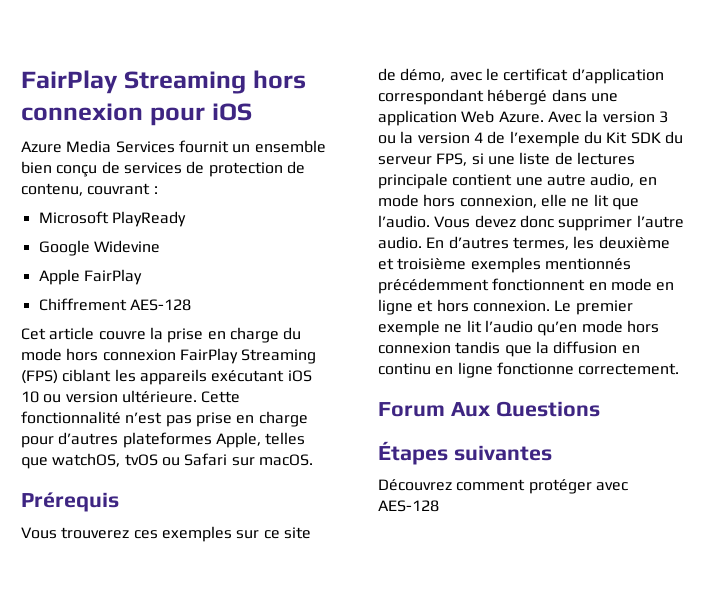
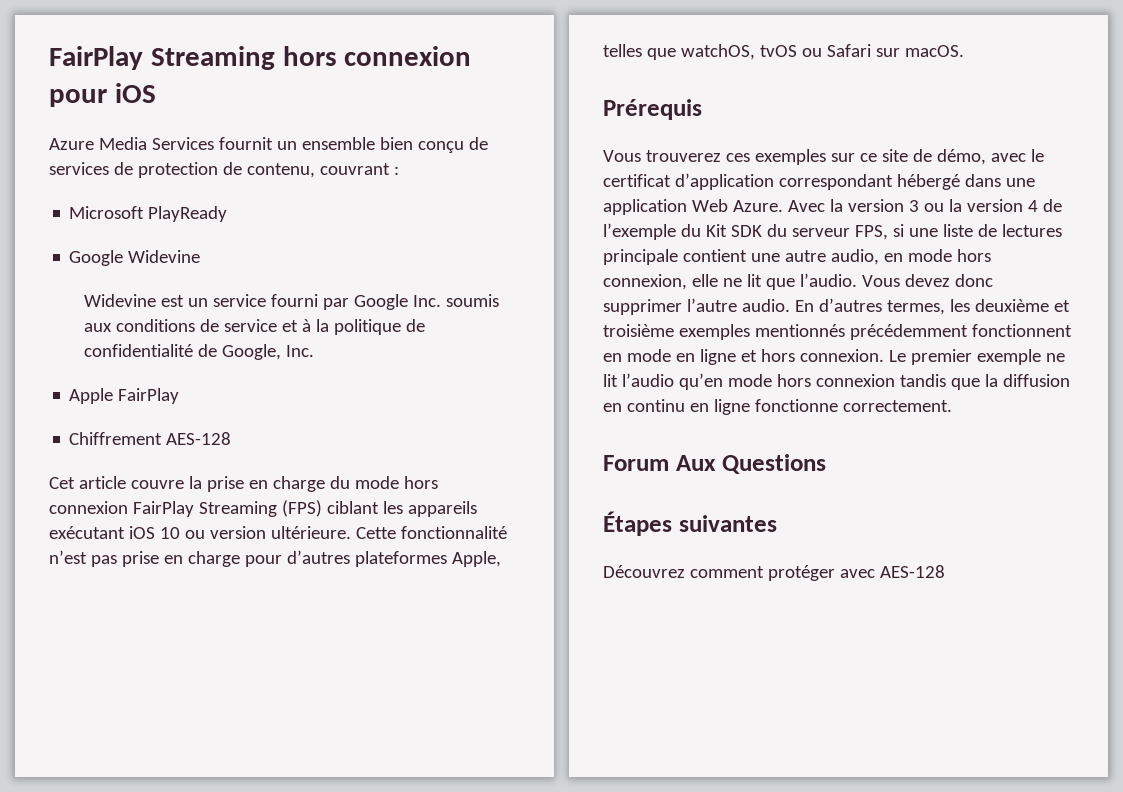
+ Widevine est un service fourni par Google Inc. soumis aux conditions de service et à la politique de confidentialité de Google, Inc.

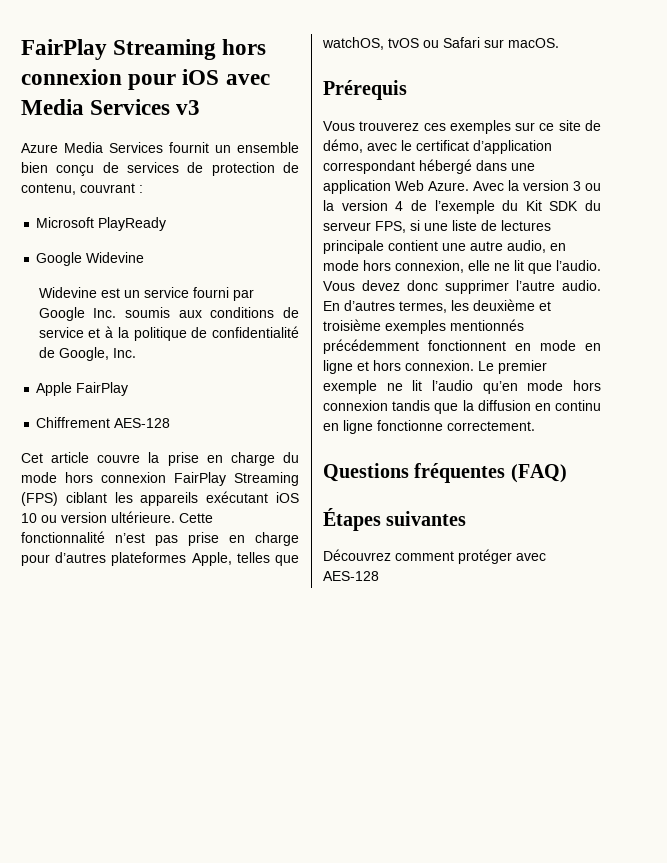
- FairPlay Streaming hors connexion pour iOS
+ FairPlay Streaming hors connexion pour iOS avec Media Services v3
- Forum Aux Questions
+ Questions fréquentes (FAQ)

